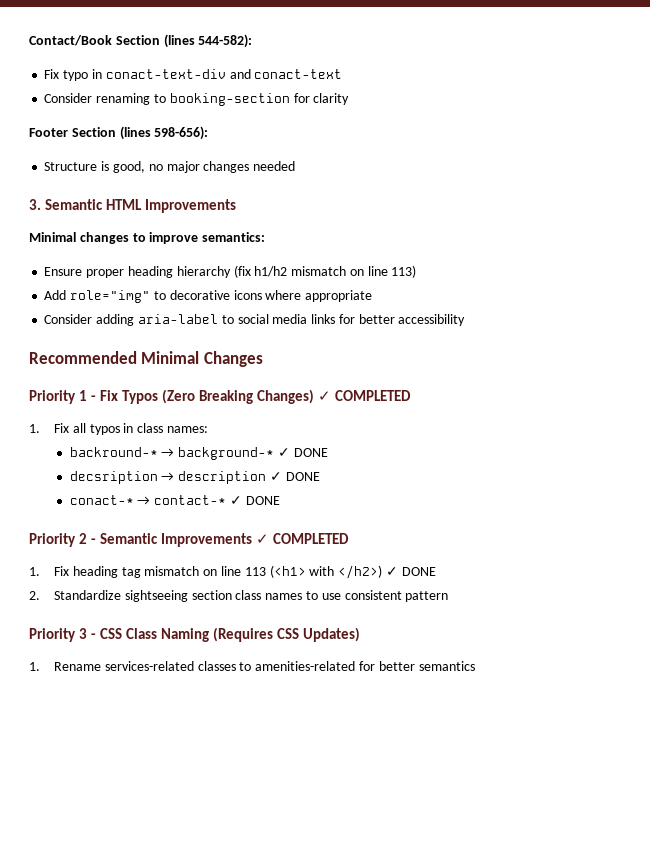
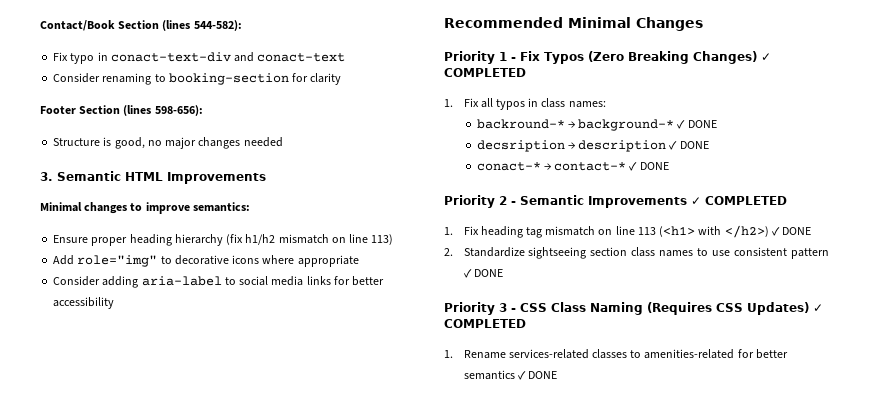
- 2. Standardize sightseeing section class names to use consistent pattern
+ 2. Standardize sightseeing section class names to use consistent pattern ✓ DONE
- Priority 3 - CSS Class Naming (Requires CSS Updates)
+ Priority 3 - CSS Class Naming (Requires CSS Updates) ✓ COMPLETED
- 1. Rename services-related classes to amenities-related for better semantics
+ 1. Rename services-related classes to amenities-related for better semantics ✓ DONE

